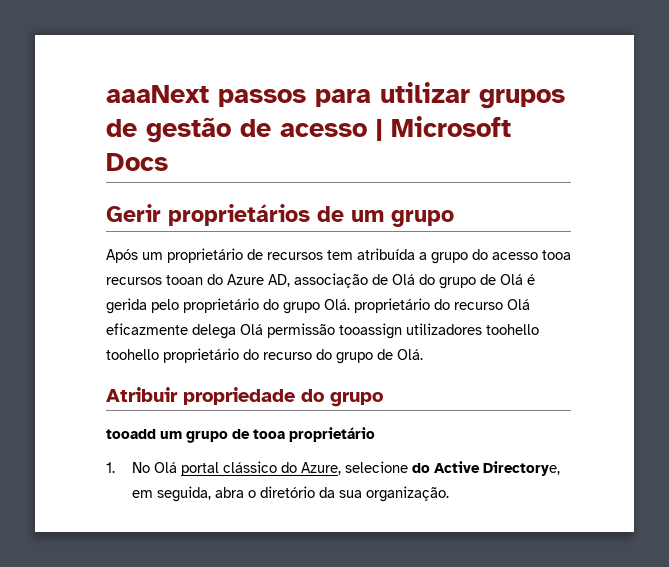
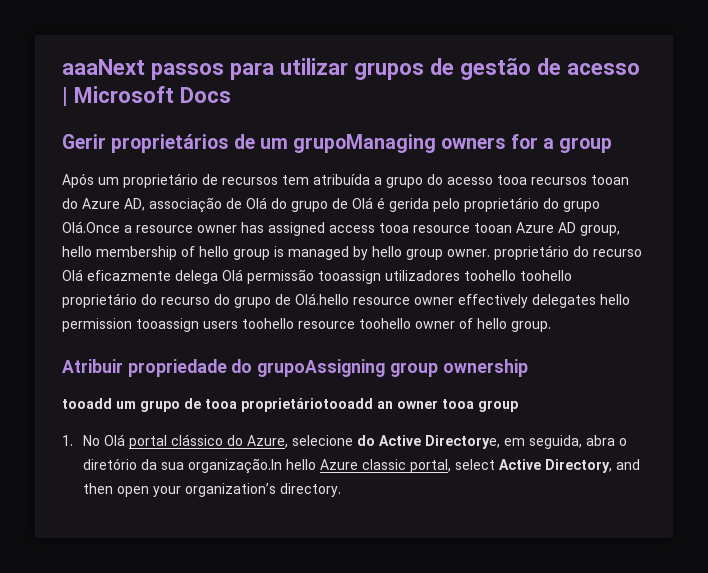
- Gerir proprietários de um grupo
+ Gerir proprietários de um grupoManaging owners for a group
- Após um proprietário de recursos tem atribuída a grupo do acesso tooa recursos tooan do Azure AD, associação de Olá do grupo de Olá é gerida pelo proprietário do grupo Olá. proprietário do recurso Olá eficazmente delega Olá permissão tooassign utilizadores toohello toohello proprietário do recurso do grupo de Olá.
+ Após um proprietário de recursos tem atribuída a grupo do acesso tooa recursos tooan do Azure AD, associação de Olá do grupo de Olá é gerida pelo proprietário do grupo Olá.Once a resource owner has assigned access tooa resource tooan Azure AD group, hello membership of hello group is managed by hello group owner. proprietário do recurso Olá eficazmente delega Olá permissão tooassign utilizadores toohello toohello proprietário do recurso do grupo de Olá.hello resource owner effectively delegates hello permission tooassign users toohello resource toohello owner of hello group.
- Atribuir propriedade do grupo
+ Atribuir propriedade do grupoAssigning group ownership
- tooadd um grupo de tooa proprietário
+ tooadd um grupo de tooa proprietáriotooadd an owner tooa group
- 1. No Olá portal clássico do Azure, selecione do Active Directorye, em seguida, abra o diretório da sua organização.
+ 1. No Olá portal clássico do Azure, selecione do Active Directorye, em seguida, abra o diretório da sua organização.In hello Azure classic portal, select Active Directory, and then open your organization’s directory.

